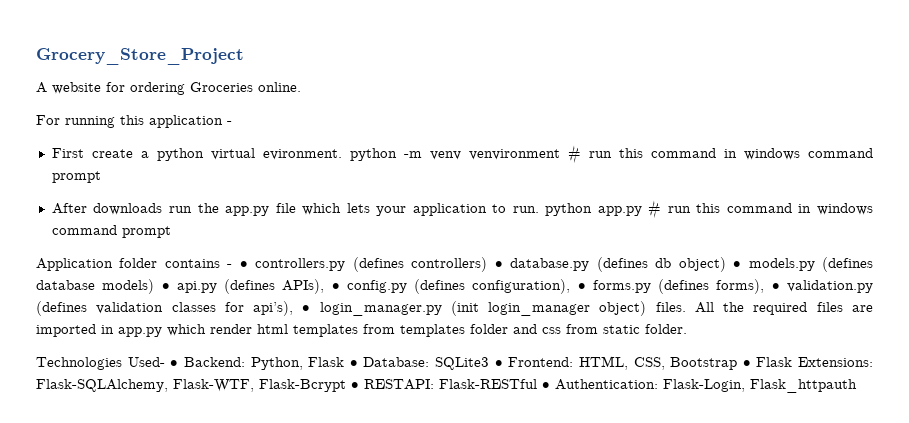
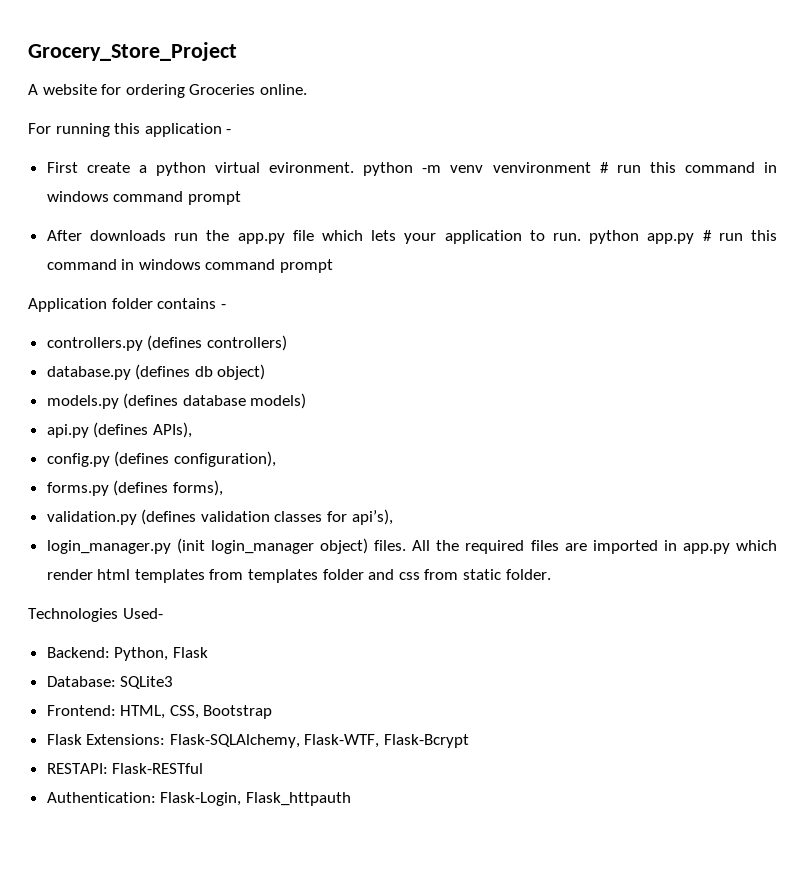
- Application folder contains - • controllers.py (defines controllers) • database.py (defines db object) • models.py (defines database models) • api.py (defines APIs), • config.py (defines configuration), • forms.py (defines forms), • validation.py (defines validation classes for api’s), • login_manager.py (init login_manager object) files.
+ Application folder contains -
+ controllers.py (defines controllers)
+ database.py (defines db object)
+ models.py (defines database models)
+ api.py (defines APIs),
+ config.py (defines configuration),
+ forms.py (defines forms),
+ validation.py (defines validation classes for api’s),
+ login_manager.py (init login_manager object) files.
- Technologies Used- • Backend: Python, Flask • Database: SQLite3 • Frontend: HTML, CSS, Bootstrap • Flask Extensions: Flask-SQLAlchemy, Flask-WTF, Flask-Bcrypt • RESTAPI: Flask-RESTful • Authentication: Flask-Login, Flask_httpauth
+ Technologies Used-
+ Backend: Python, Flask
+ Database: SQLite3
+ Frontend: HTML, CSS, Bootstrap
+ Flask Extensions: Flask-SQLAlchemy, Flask-WTF, Flask-Bcrypt
+ RESTAPI: Flask-RESTful
+ Authentication: Flask-Login, Flask_httpauth

